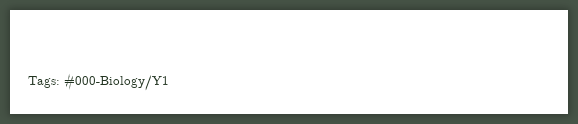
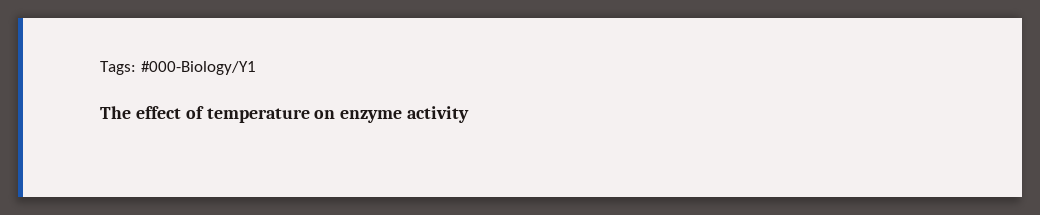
+ The effect of temperature on enzyme activity

